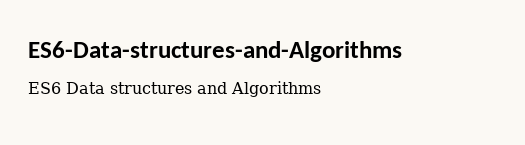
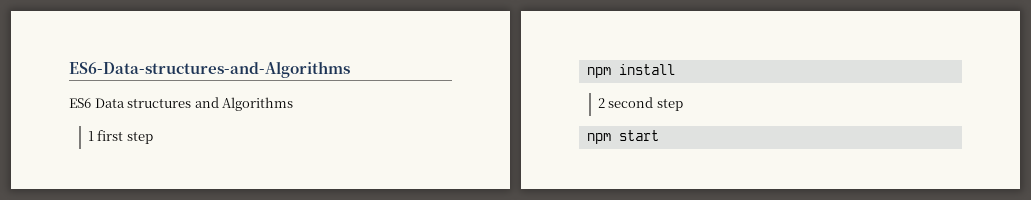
+ 1 first step
+ npm install
+ 2 second step
+ npm start

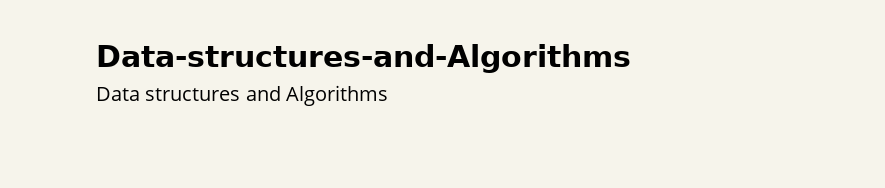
- ES6-Data-structures-and-Algorithms
- ES6 Data structures and Algorithms
+ Data-structures-and-Algorithms
+ Data structures and Algorithms
- 1 first step
- npm install
- 2 second step
- npm start

